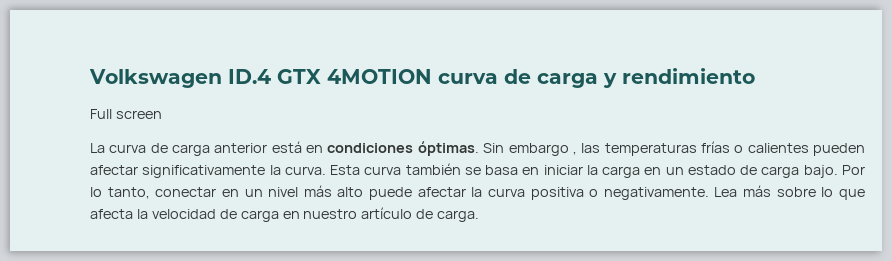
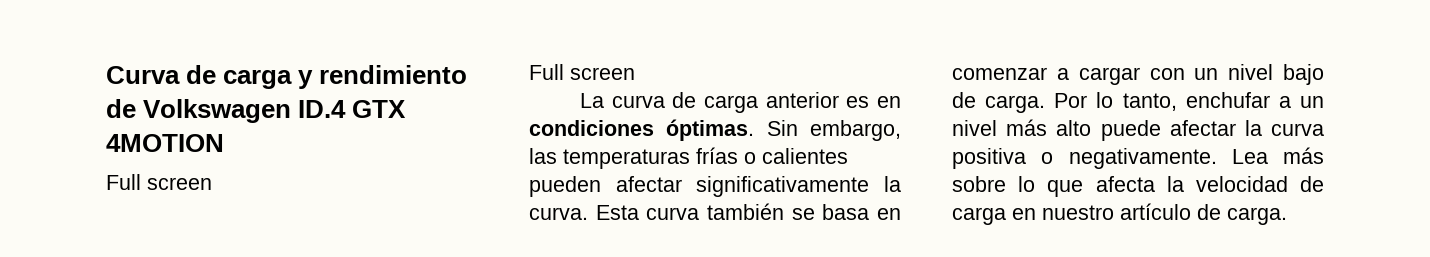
- Volkswagen ID.4 GTX 4MOTION curva de carga y rendimiento
+ Curva de carga y rendimiento de Volkswagen ID.4 GTX 4MOTION
+ Full screen
- La curva de carga anterior está en condiciones óptimas.
+ La curva de carga anterior es en condiciones óptimas.
- Sin embargo , las temperaturas frías o calientes pueden afectar significativamente la curva.
+ Sin embargo, las temperaturas frías o calientes pueden afectar significativamente la curva.
- Esta curva también se basa en iniciar la carga en un estado de carga bajo.
+ Esta curva también se basa en comenzar a cargar con un nivel bajo de carga.
- Por lo tanto, conectar en un nivel más alto puede afectar la curva positiva o negativamente.
+ Por lo tanto, enchufar a un nivel más alto puede afectar la curva positiva o negativamente.

